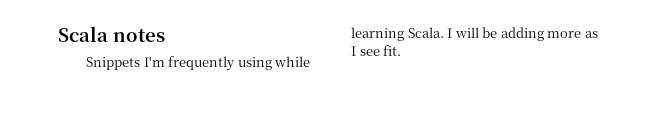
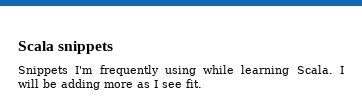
- Scala notes
+ Scala snippets

